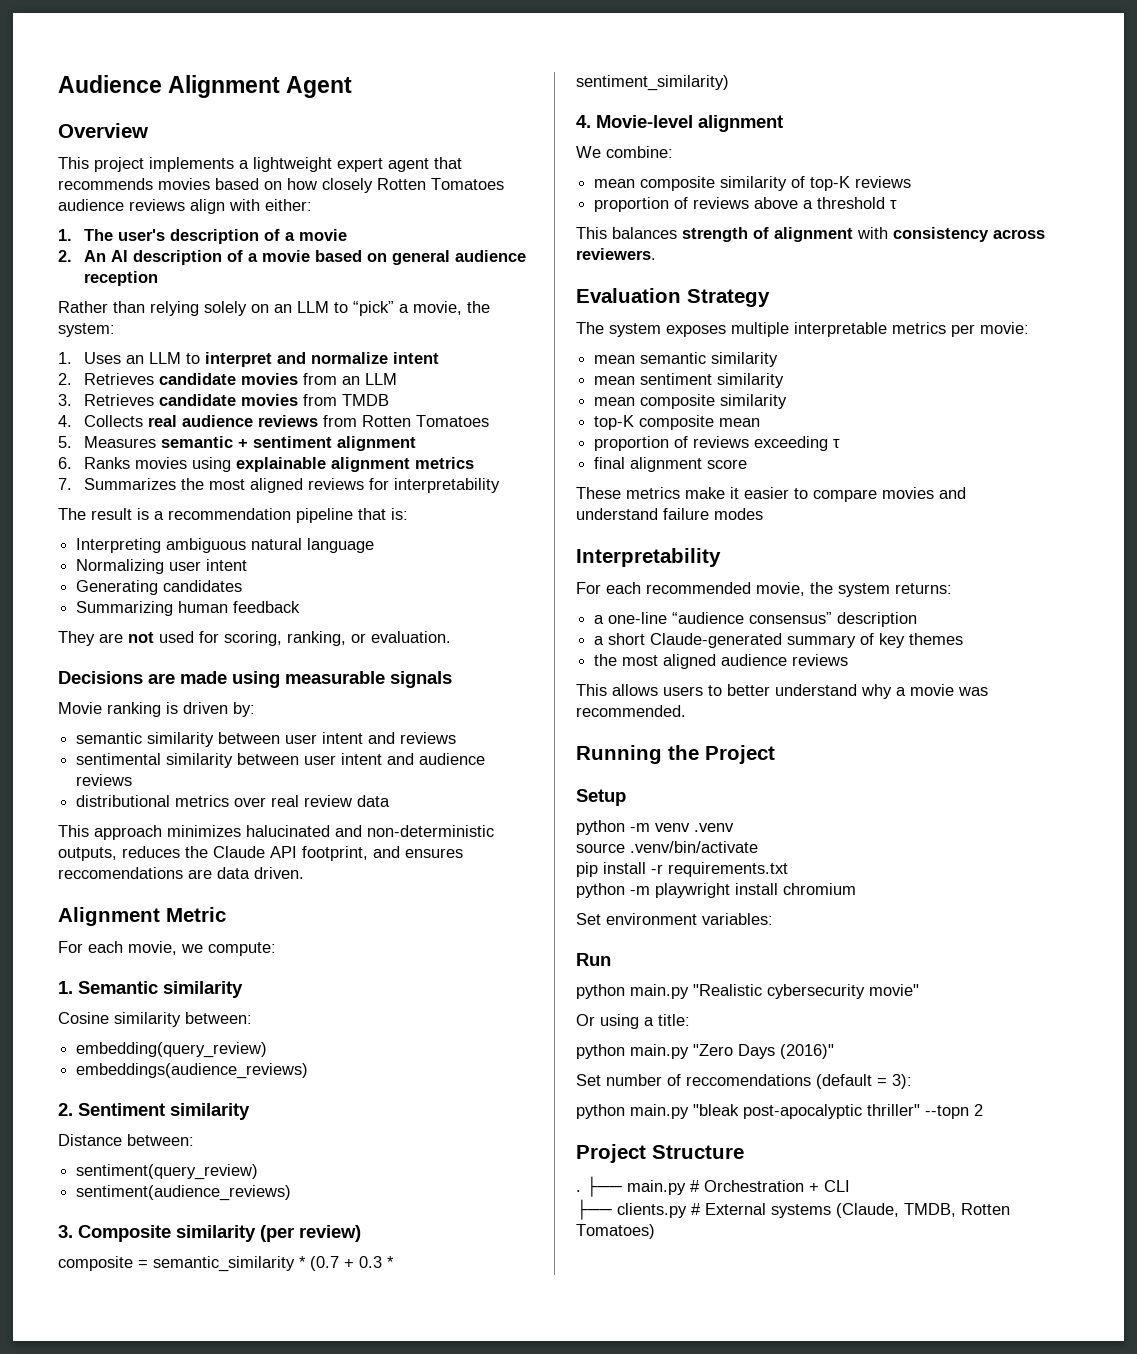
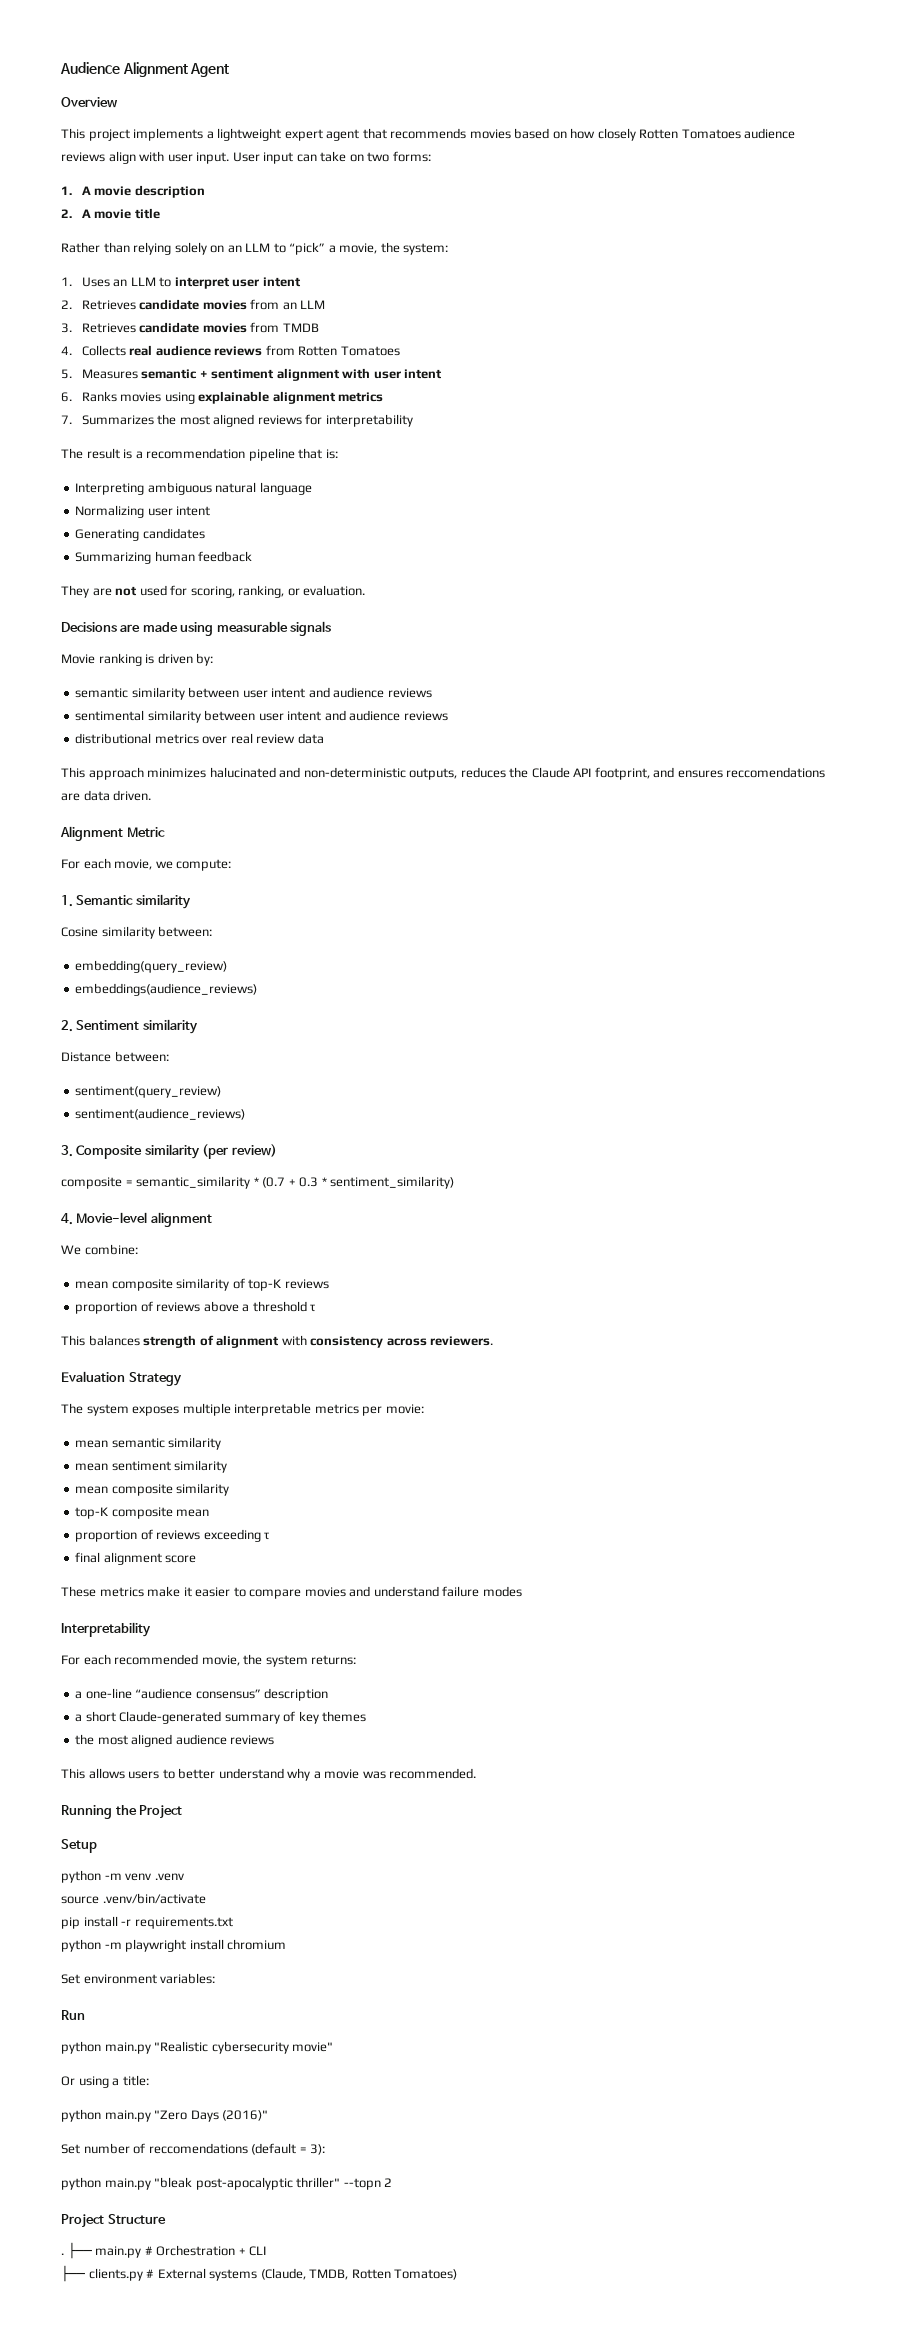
- This project implements a lightweight expert agent that recommends movies based on how closely Rotten Tomatoes audience reviews align with either:
- 1. The user's description of a movie
- 2. An AI description of a movie based on general audience reception
+ This project implements a lightweight expert agent that recommends movies based on how closely Rotten Tomatoes audience reviews align with user input. User input can take on two forms:
+ 1. A movie description
+ 2. A movie title
- 1. Uses an LLM to interpret and normalize intent
+ 1. Uses an LLM to interpret user intent
- 5. Measures semantic + sentiment alignment
+ 5. Measures semantic + sentiment alignment with user intent
- semantic similarity between user intent and reviews
+ semantic similarity between user intent and audience reviews

